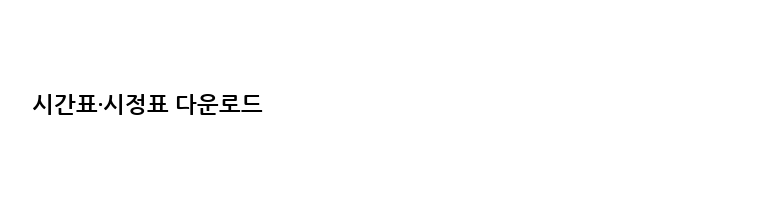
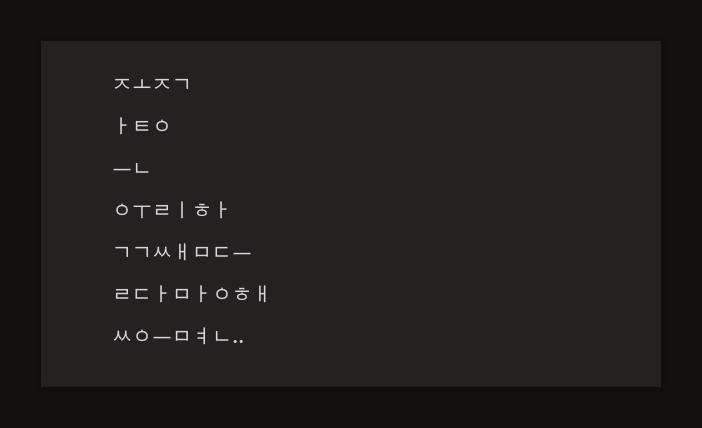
- 시간표·시정표 다운로드
+ ㅈㅗㅈㄱ
+ ㅏㅌㅇ
+ ㅡㄴ
+ ㅇㅜㄹㅣㅎㅏ
+ ㄱㄱㅆㅐㅁㄷㅡ
+ ㄹㄷㅏㅁㅏㅇㅎㅐ
+ ㅆㅇㅡㅁㅕㄴ..

